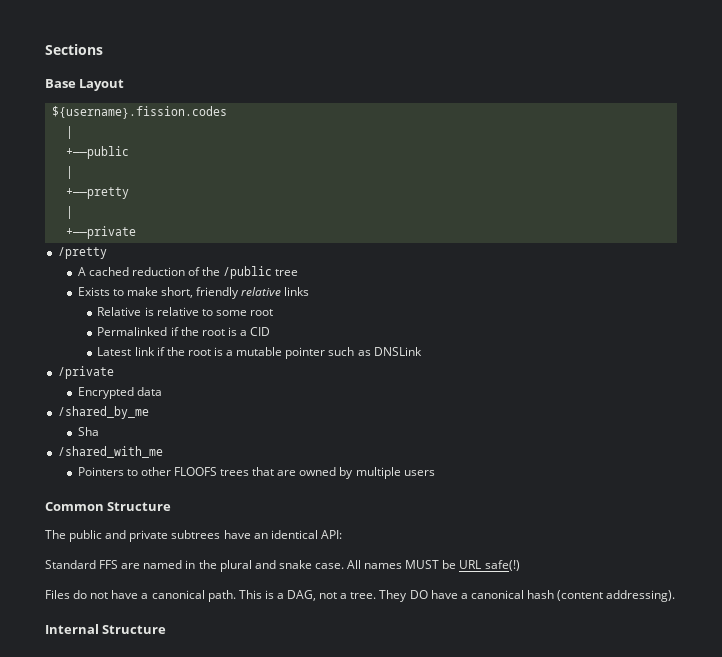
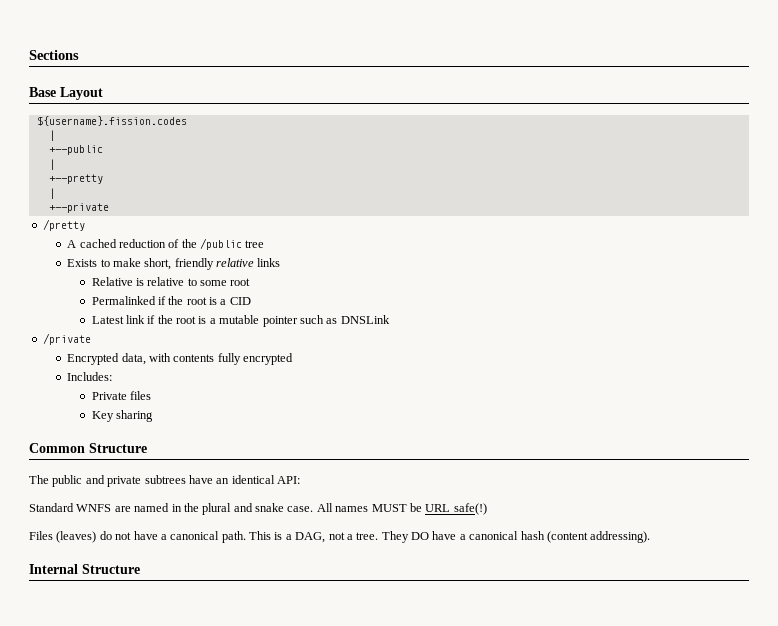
- Encrypted data
- /shared_by_me
- Sha
- /shared_with_me
- Pointers to other FLOOFS trees that are owned by multiple users
+ Encrypted data, with contents fully encrypted
+ Includes:
+ Private files
+ Key sharing
- Standard FFS are named in the plural and snake case.
+ Standard WNFS are named in the plural and snake case.
- Files do not have a canonical path.
+ Files (leaves) do not have a canonical path.

